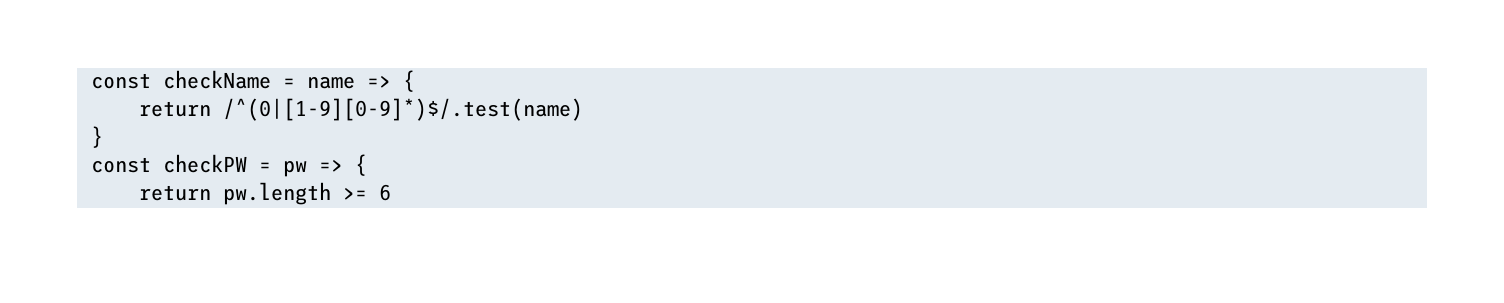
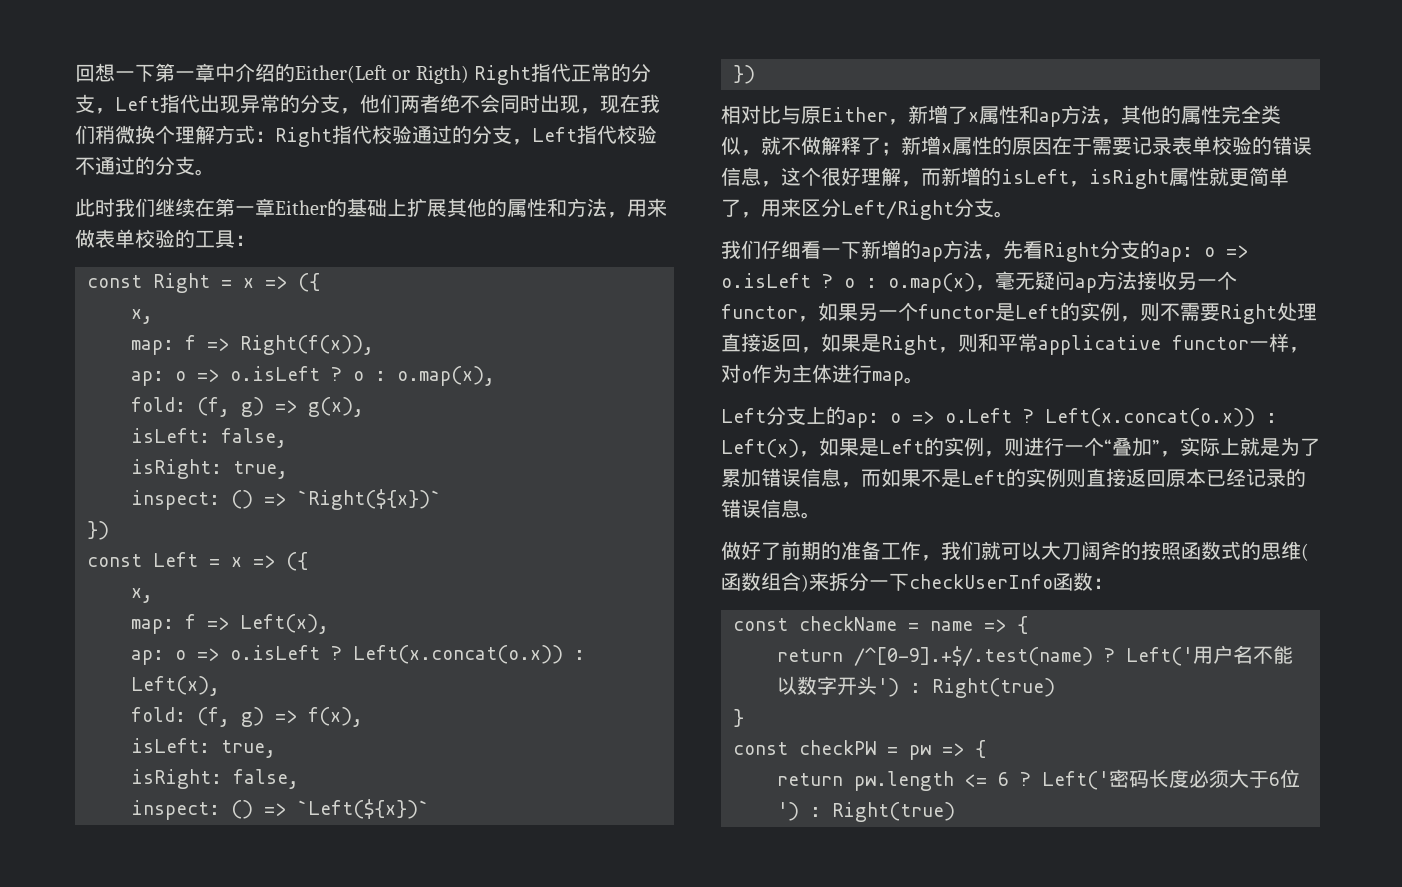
+ 回想一下第一章中介绍的Either(Left or Rigth) Right指代正常的分支，Left指代出现异常的分支，他们两者绝不会同时出现，现在我们稍微换个理解方式：Right指代校验通过的分支，Left指代校验不通过的分支。
+ 此时我们继续在第一章Either的基础上扩展其他的属性和方法，用来做表单校验的工具：
+ const Right = x => ({
+ x,
+ map: f => Right(f(x)),
+ ap: o => o.isLeft ? o : o.map(x),
+ fold: (f, g) => g(x),
+ isLeft: false,
+ isRight: true,
+ inspect: () => `Right(${x})`
+ })
+ const Left = x => ({
+ x,
+ map: f => Left(x),
+ ap: o => o.isLeft ? Left(x.concat(o.x)) : Left(x),
+ fold: (f, g) => f(x),
+ isLeft: true,
+ isRight: false,
+ inspect: () => `Left(${x})`
+ })
+ 相对比与原Either，新增了x属性和ap方法，其他的属性完全类似，就不做解释了；新增x属性的原因在于需要记录表单校验的错误信息，这个很好理解，而新增的isLeft，isRight属性就更简单了，用来区分Left/Right分支。
+ 我们仔细看一下新增的ap方法，先看Right分支的ap: o => o.isLeft ? o : o.map(x)，毫无疑问ap方法接收另一个functor，如果另一个functor是Left的实例，则不需要Right处理直接返回，如果是Right，则和平常applicative functor一样，对o作为主体进行map。
+ Left分支上的ap: o => o.Left ? Left(x.concat(o.x)) : Left(x)，如果是Left的实例，则进行一个“叠加”，实际上就是为了累加错误信息，而如果不是Left的实例则直接返回原本已经记录的错误信息。
+ 做好了前期的准备工作，我们就可以大刀阔斧的按照函数式的思维(函数组合)来拆分一下checkUserInfo函数：
- return /^(0|[1-9][0-9]*)$/.test(name)
+ return /^[0-9].+$/.test(name) ? Left('用户名不能以数字开头') : Right(true)
- return pw.length >= 6
+ return pw.length <= 6 ? Left('密码长度必须大于6位') : Right(true)

